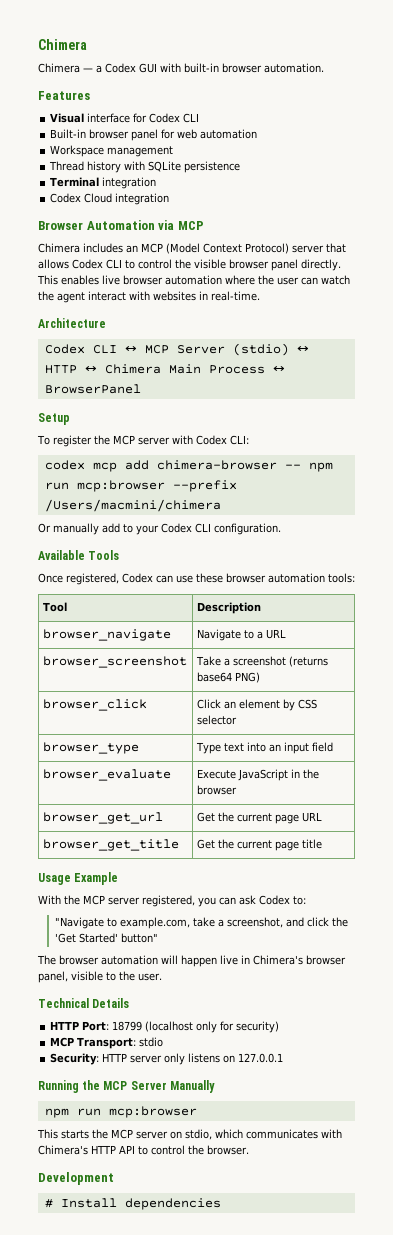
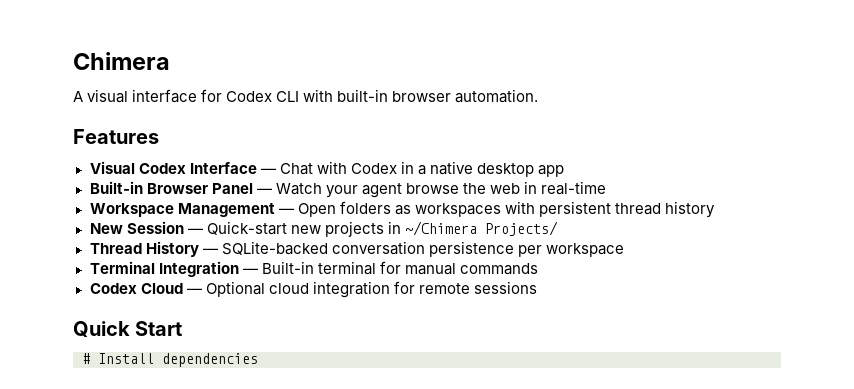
- Chimera — a Codex GUI with built-in browser automation.
+ A visual interface for Codex CLI with built-in browser automation.
- Visual interface for Codex CLI
- Built-in browser panel for web automation
- Workspace management
- Thread history with SQLite persistence
+ Visual Codex Interface — Chat with Codex in a native desktop app
+ Built-in Browser Panel — Watch your agent browse the web in real-time
+ Workspace Management — Open folders as workspaces with persistent thread history
+ New Session — Quick-start new projects in ~/Chimera Projects/
+ Thread History — SQLite-backed conversation persistence per workspace
- Terminal integration
- Codex Cloud integration
- Browser Automation via MCP
- Chimera includes an MCP (Model Context Protocol) server that allows Codex CLI to control the visible browser panel directly. This enables live browser automation where the user can watch the agent interact with websites in real-time.
- Architecture
- Codex CLI ↔ MCP Server (stdio) ↔ HTTP ↔ Chimera Main Process ↔ BrowserPanel
- Setup
- To register the MCP server with Codex CLI:
- codex mcp add chimera-browser -- npm run mcp:browser --prefix /Users/macmini/chimera
- Or manually add to your Codex CLI configuration.
- Available Tools
- Once registered, Codex can use these browser automation tools:
- Tool | Description
- browser_navigate | Navigate to a URL
- browser_screenshot | Take a screenshot (returns base64 PNG)
- browser_click | Click an element by CSS selector
- browser_type | Type text into an input field
- browser_evaluate | Execute JavaScript in the browser
- browser_get_url | Get the current page URL
- browser_get_title | Get the current page title
- Usage Example
- With the MCP server registered, you can ask Codex to:
- "Navigate to example.com, take a screenshot, and click the 'Get Started' button"
- The browser automation will happen live in Chimera's browser panel, visible to the user.
- Technical Details
- HTTP Port: 18799 (localhost only for security)
- MCP Transport: stdio
- Security: HTTP server only listens on 127.0.0.1
- Running the MCP Server Manually
- npm run mcp:browser
- This starts the MCP server on stdio, which communicates with Chimera's HTTP API to control the browser.
- Development
+ Terminal Integration — Built-in terminal for manual commands
+ Codex Cloud — Optional cloud integration for remote sessions
+ Quick Start

